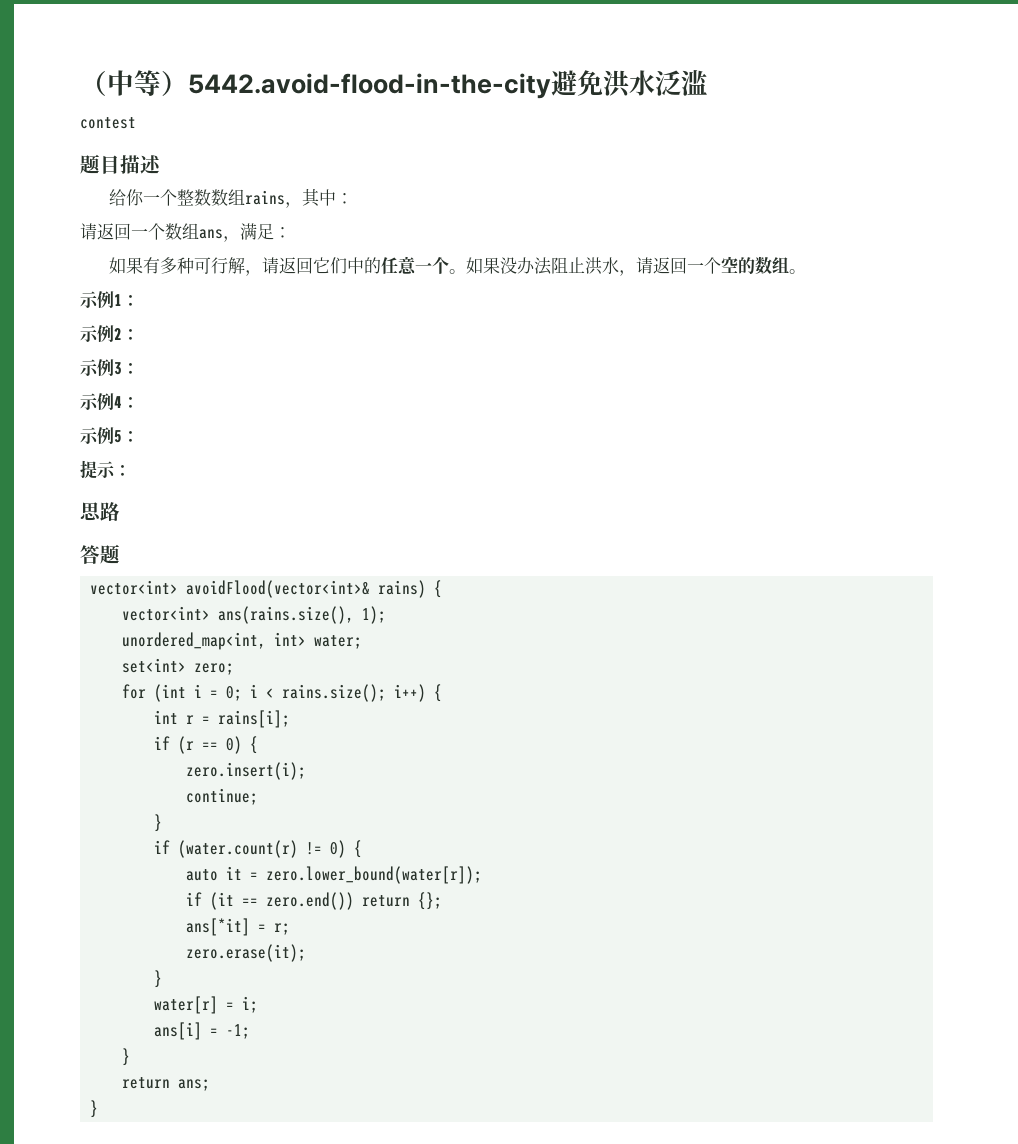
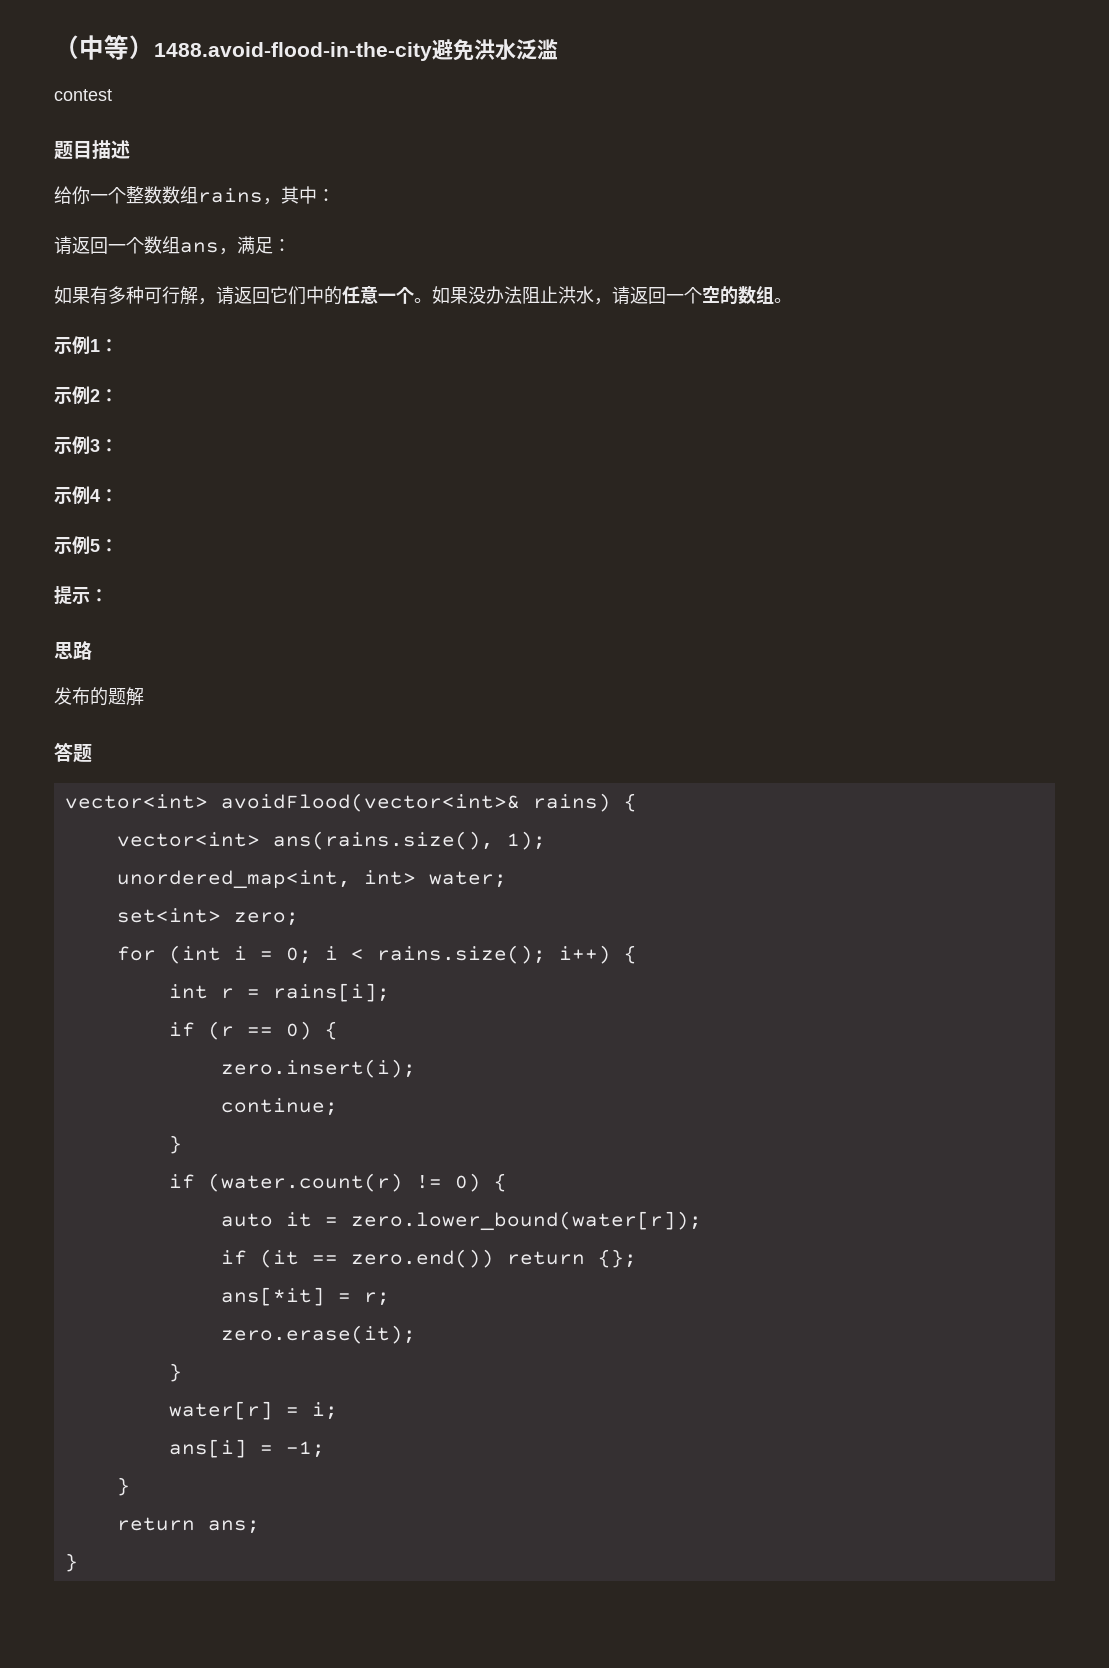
- （中等）5442.avoid-flood-in-the-city避免洪水泛滥
+ （中等）1488.avoid-flood-in-the-city避免洪水泛滥
+ 发布的题解

